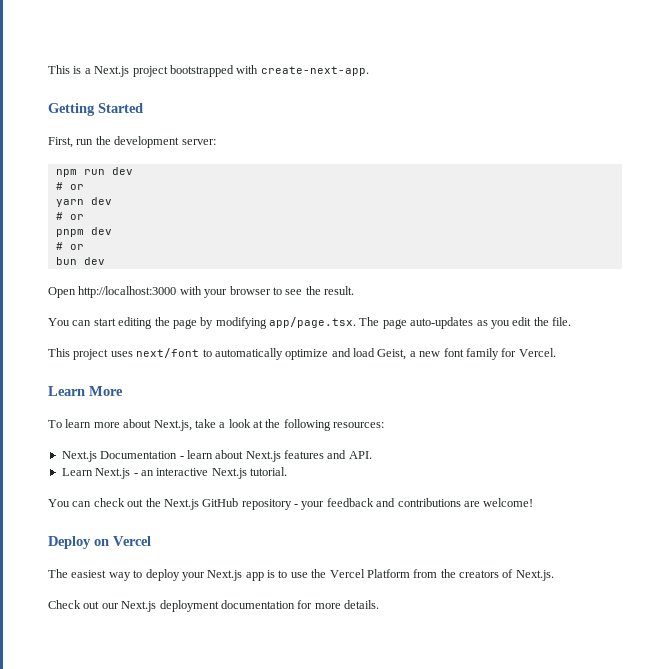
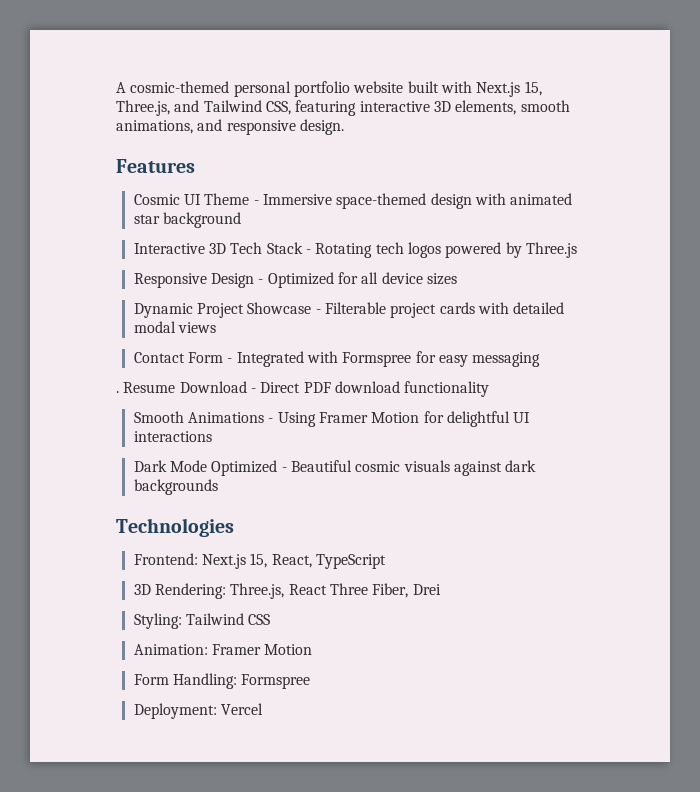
- This is a Next.js project bootstrapped with create-next-app.
- Getting Started
- First, run the development server:
- npm run dev
- # or
- yarn dev
- # or
- pnpm dev
- # or
- bun dev
- Open http://localhost:3000 with your browser to see the result.
- You can start editing the page by modifying app/page.tsx. The page auto-updates as you edit the file.
- This project uses next/font to automatically optimize and load Geist, a new font family for Vercel.
- Learn More
- To learn more about Next.js, take a look at the following resources:
- Next.js Documentation - learn about Next.js features and API.
- Learn Next.js - an interactive Next.js tutorial.
- You can check out the Next.js GitHub repository - your feedback and contributions are welcome!
- Deploy on Vercel
- The easiest way to deploy your Next.js app is to use the Vercel Platform from the creators of Next.js.
- Check out our Next.js deployment documentation for more details.
+ A cosmic-themed personal portfolio website built with Next.js 15, Three.js, and Tailwind CSS, featuring interactive 3D elements, smooth animations, and responsive design.
+ Features
+ Cosmic UI Theme - Immersive space-themed design with animated star background
+ Interactive 3D Tech Stack - Rotating tech logos powered by Three.js
+ Responsive Design - Optimized for all device sizes
+ Dynamic Project Showcase - Filterable project cards with detailed modal views
+ Contact Form - Integrated with Formspree for easy messaging
+ . Resume Download - Direct PDF download functionality
+ Smooth Animations - Using Framer Motion for delightful UI interactions
+ Dark Mode Optimized - Beautiful cosmic visuals against dark backgrounds
+ Technologies
+ Frontend: Next.js 15, React, TypeScript
+ 3D Rendering: Three.js, React Three Fiber, Drei
+ Styling: Tailwind CSS
+ Animation: Framer Motion
+ Form Handling: Formspree
+ Deployment: Vercel

